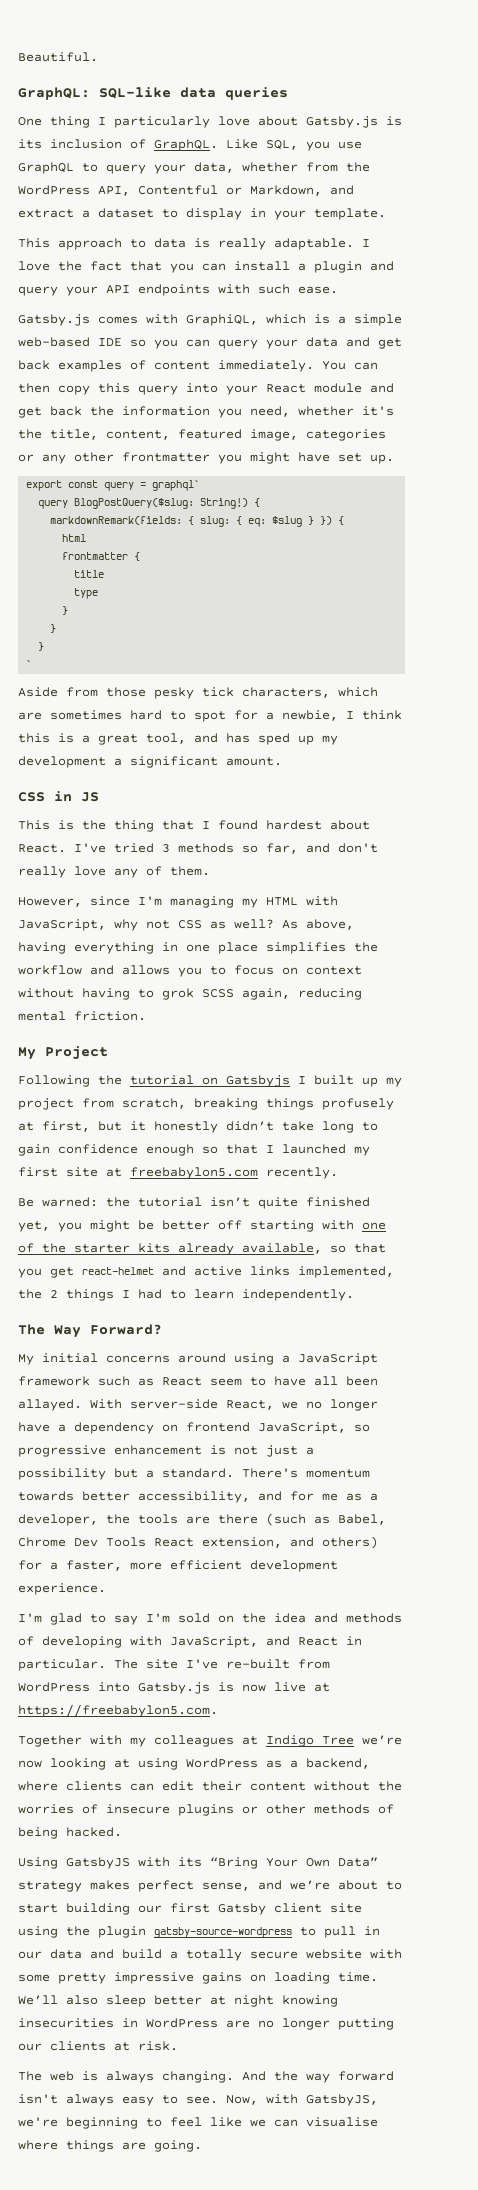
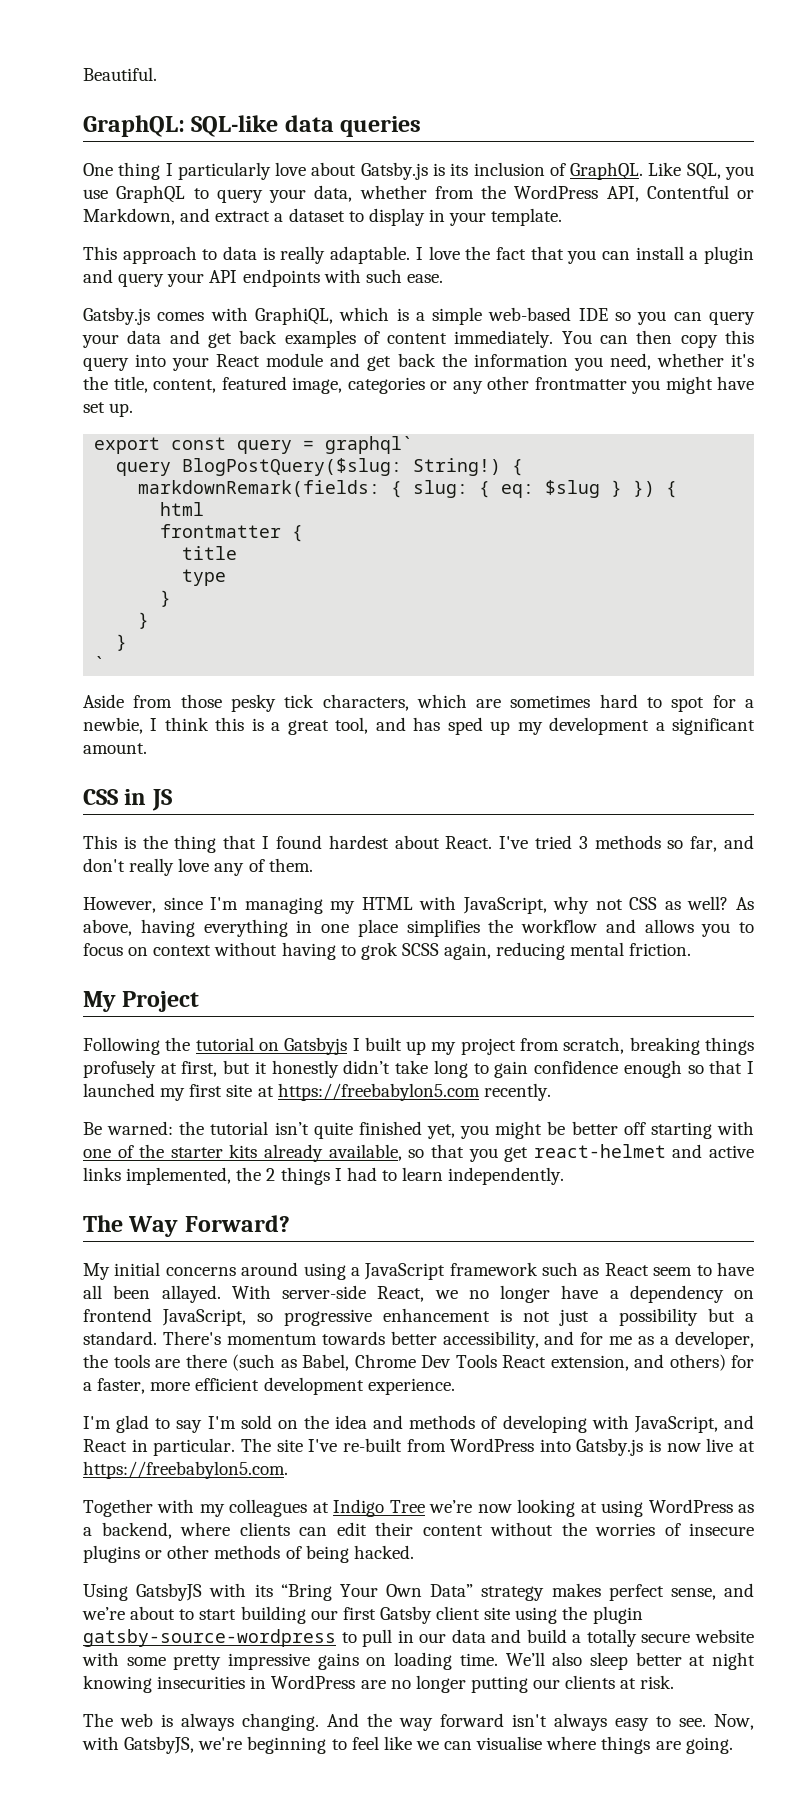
- Following the tutorial on Gatsbyjs I built up my project from scratch, breaking things profusely at first, but it honestly didn’t take long to gain confidence enough so that I launched my first site at freebabylon5.com recently.
+ Following the tutorial on Gatsbyjs I built up my project from scratch, breaking things profusely at first, but it honestly didn’t take long to gain confidence enough so that I launched my first site at https://freebabylon5.com recently.

